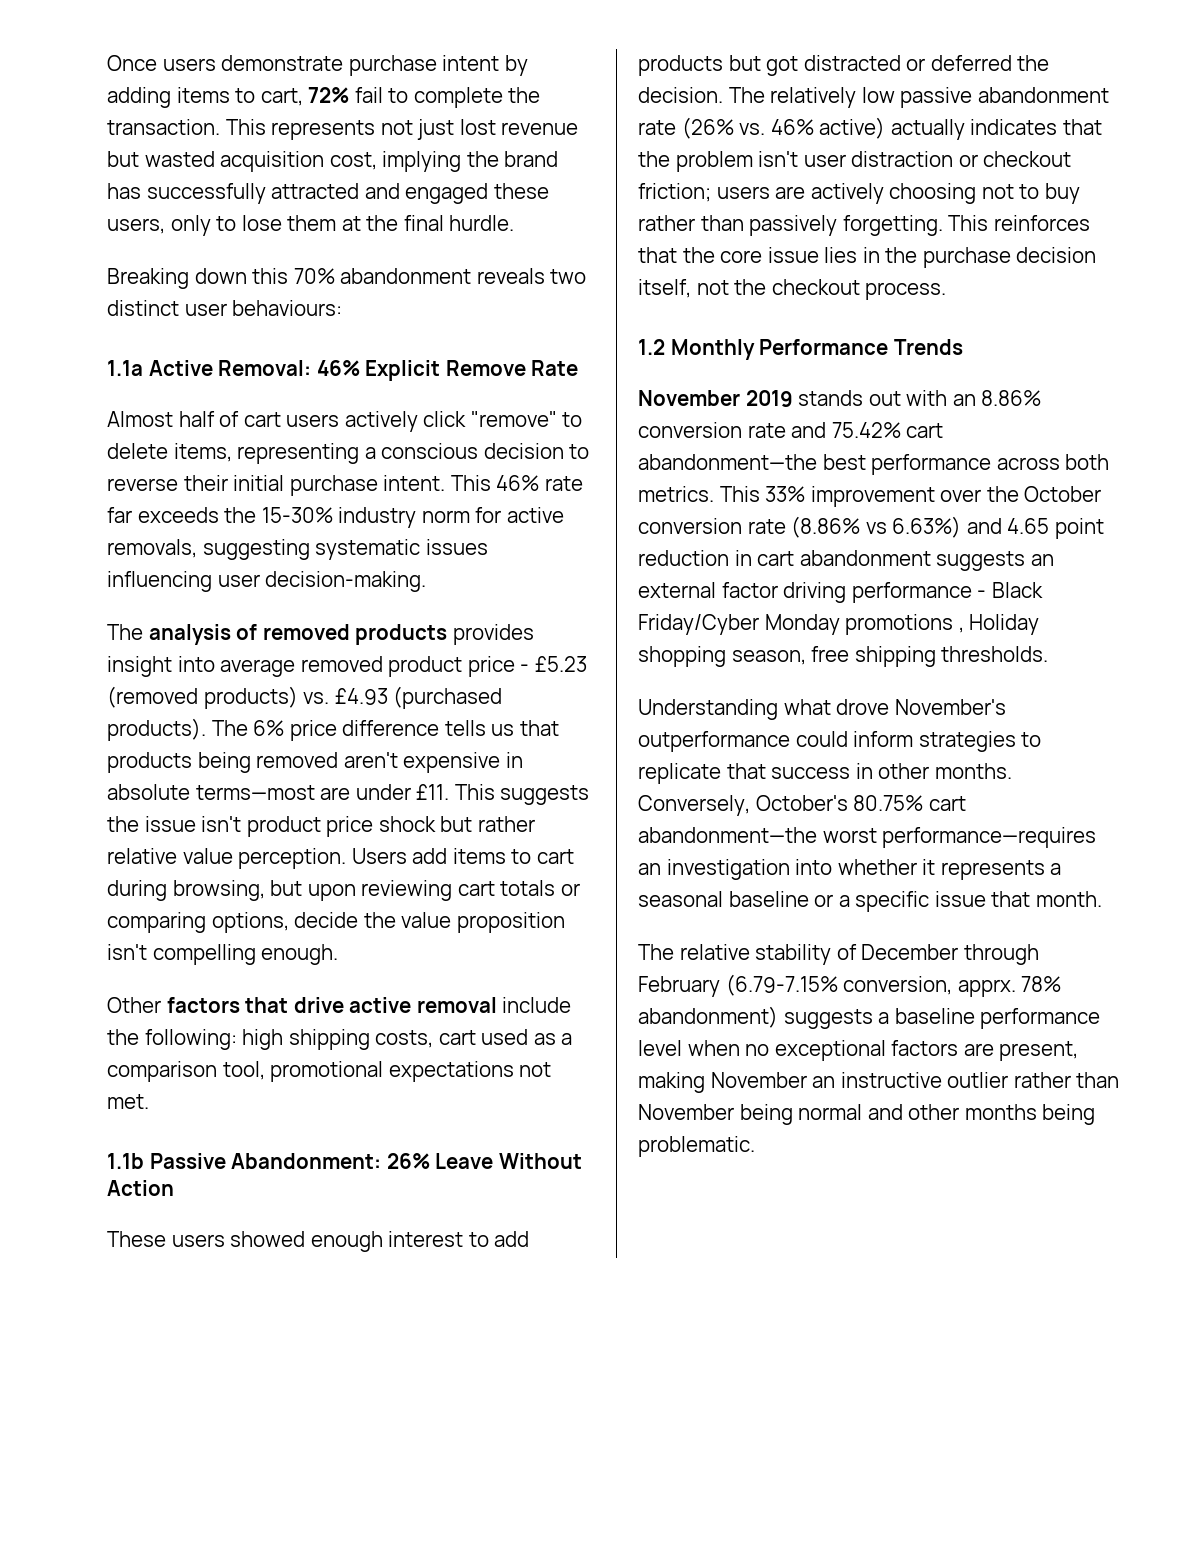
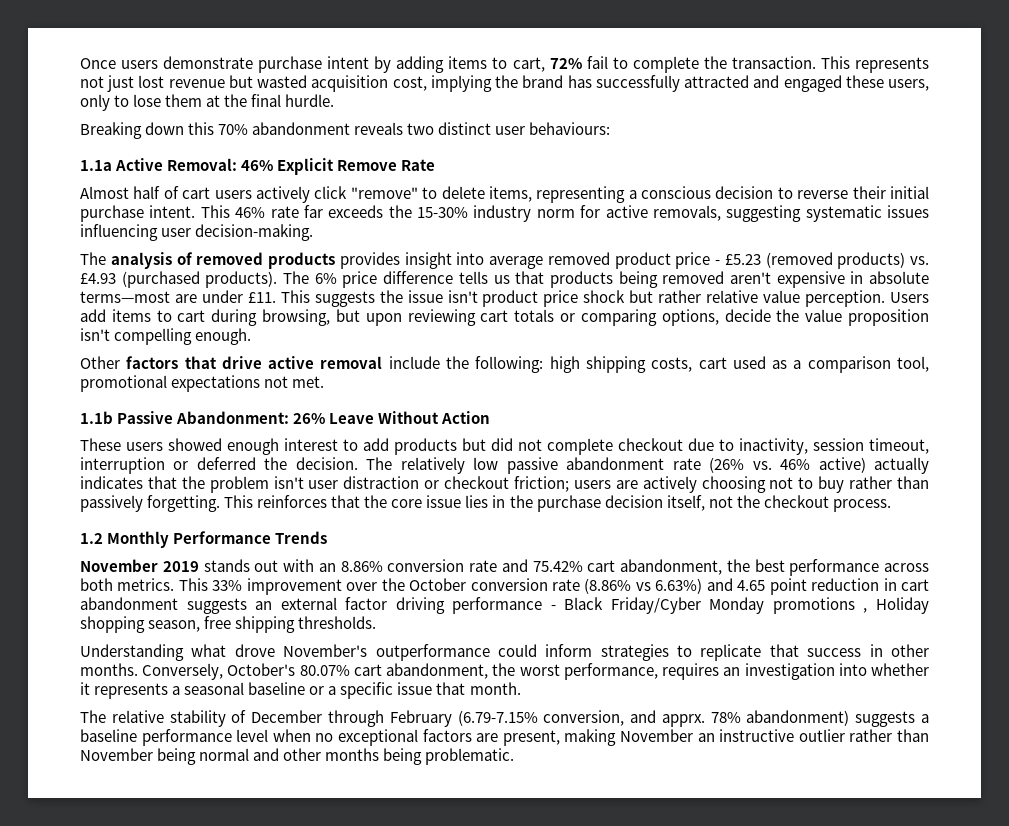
- These users showed enough interest to add products but got distracted or deferred the decision.
+ These users showed enough interest to add products but did not complete checkout due to inactivity, session timeout, interruption or deferred the decision.
- November 2019 stands out with an 8.86% conversion rate and 75.42% cart abandonment—the best performance across both metrics.
+ November 2019 stands out with an 8.86% conversion rate and 75.42% cart abandonment, the best performance across both metrics.
- Conversely, October's 80.75% cart abandonment—the worst performance—requires an investigation into whether it represents a seasonal baseline or a specific issue that month.
+ Conversely, October's 80.07% cart abandonment, the worst performance, requires an investigation into whether it represents a seasonal baseline or a specific issue that month.
- The relative stability of December through February (6.79-7.15% conversion, apprx.
+ The relative stability of December through February (6.79-7.15% conversion, and apprx.

